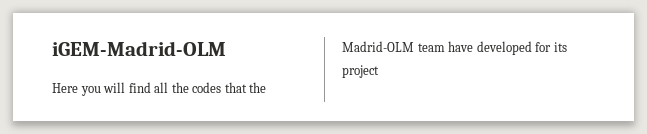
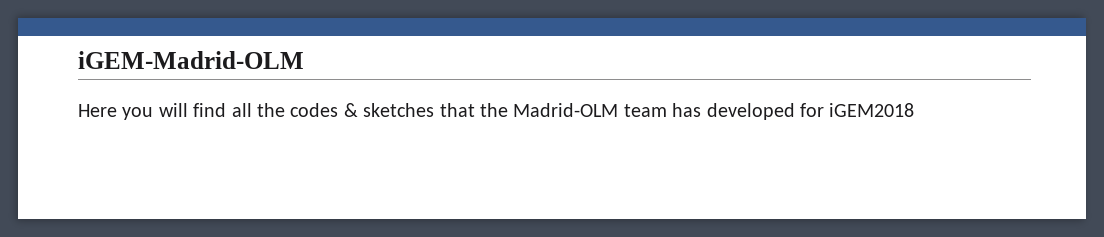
- Here you will find all the codes that the Madrid-OLM team have developed for its project
+ Here you will find all the codes & sketches that the Madrid-OLM team has developed for iGEM2018

